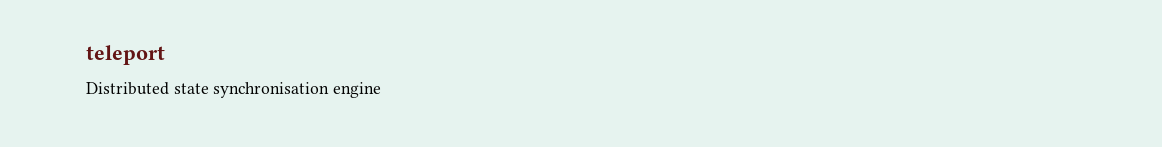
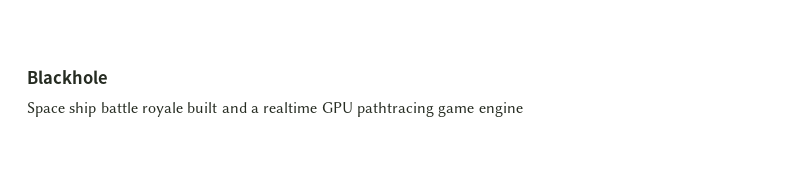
- teleport
- Distributed state synchronisation engine
+ Blackhole
+ Space ship battle royale built and a realtime GPU pathtracing game engine

